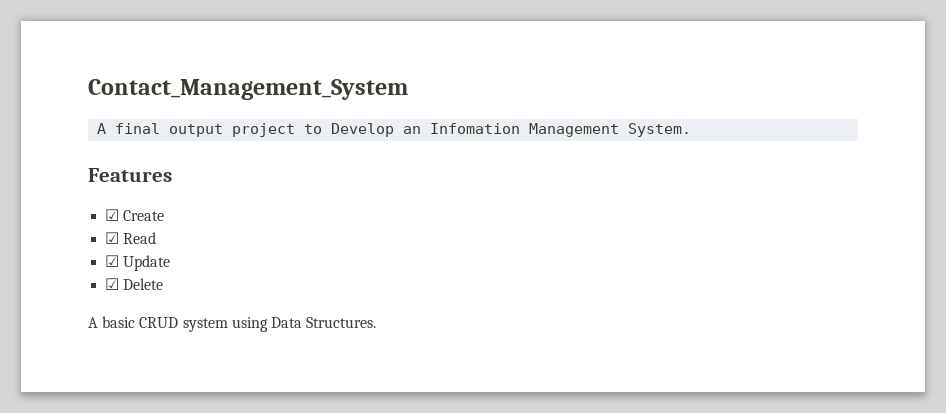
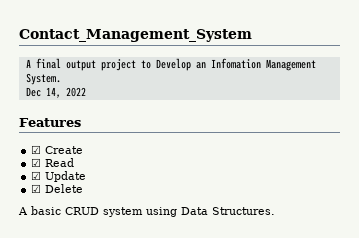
+ Dec 14, 2022

